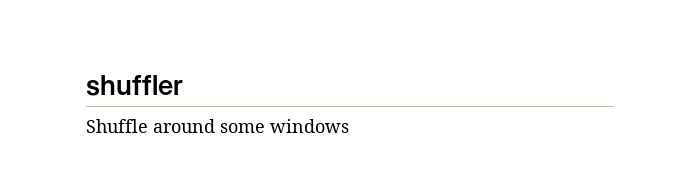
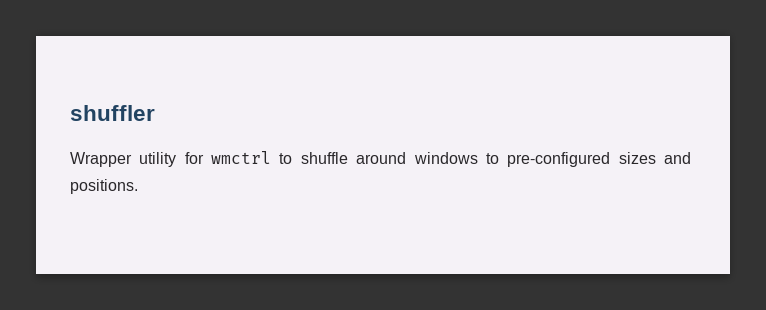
- Shuffle around some windows
+ Wrapper utility for wmctrl to shuffle around windows to pre-configured sizes and positions.

